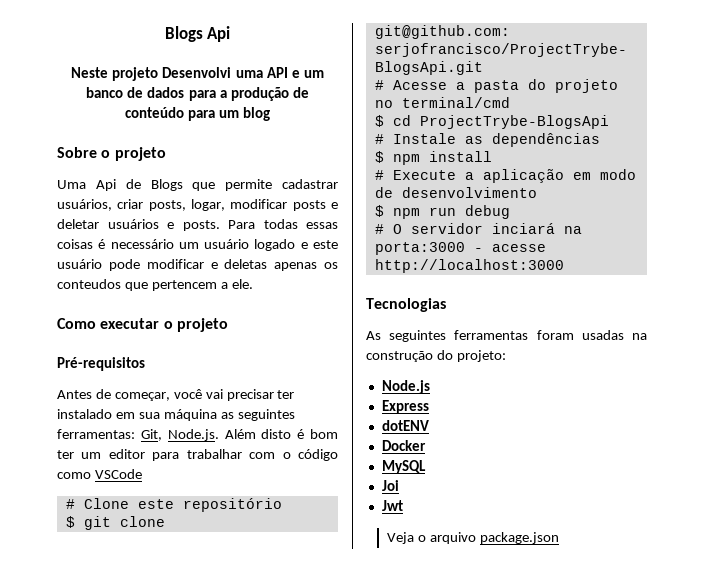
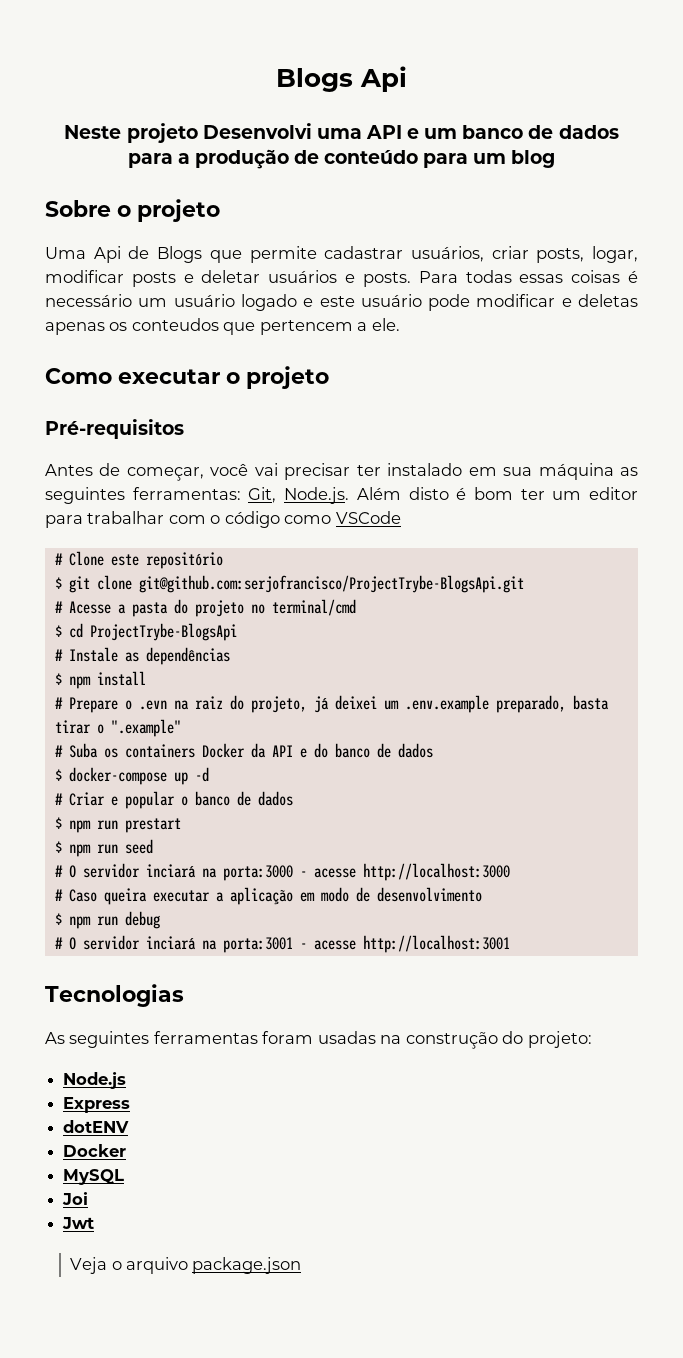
- # Execute a aplicação em modo de desenvolvimento
+ # Prepare o .evn na raiz do projeto, já deixei um .env.example preparado, basta tirar o ".example"
+ # Suba os containers Docker da API e do banco de dados
+ $ docker-compose up -d
+ # Criar e popular o banco de dados
+ $ npm run prestart
+ $ npm run seed
+ # O servidor inciará na porta:3000 - acesse http://localhost:3000
+ # Caso queira executar a aplicação em modo de desenvolvimento
- # O servidor inciará na porta:3000 - acesse http://localhost:3000
+ # O servidor inciará na porta:3001 - acesse http://localhost:3001

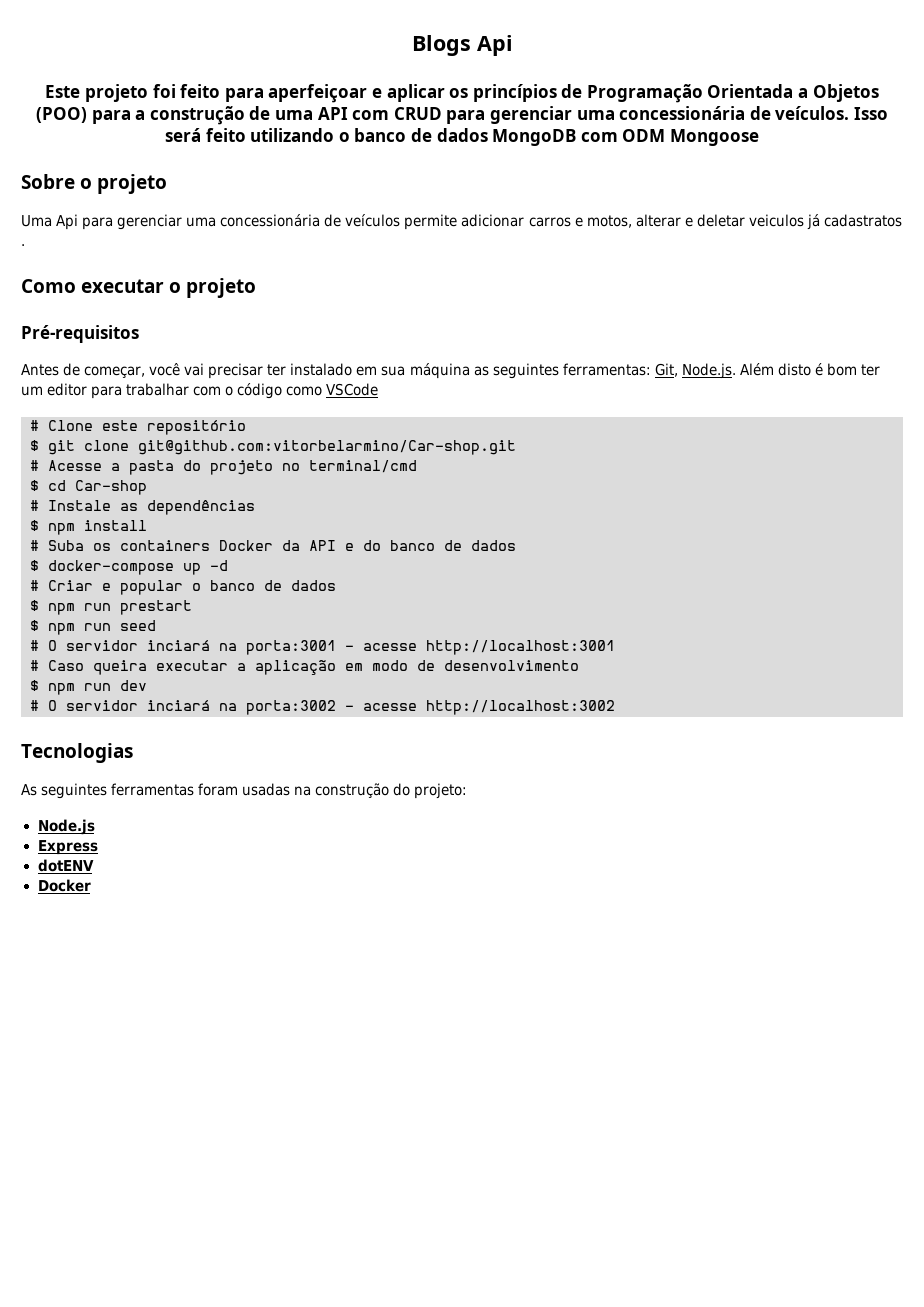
- Neste projeto Desenvolvi uma API e um banco de dados para a produção de conteúdo para um blog
+ Este projeto foi feito para aperfeiçoar e aplicar os princípios de Programação Orientada a Objetos (POO) para a construção de uma API com CRUD para gerenciar uma concessionária de veículos. Isso será feito utilizando o banco de dados MongoDB com ODM Mongoose
- Uma Api de Blogs que permite cadastrar usuários, criar posts, logar, modificar posts e deletar usuários e posts. Para todas essas coisas é necessário um usuário logado e este usuário pode modificar e deletas apenas os conteudos que pertencem a ele.
+ Uma Api para gerenciar uma concessionária de veículos permite adicionar carros e motos, alterar e deletar veiculos já cadastratos .
- $ git clone git@github.com:serjofrancisco/ProjectTrybe-BlogsApi.git
+ $ git clone git@github.com:vitorbelarmino/Car-shop.git
- $ cd ProjectTrybe-BlogsApi
+ $ cd Car-shop
- # Prepare o .evn na raiz do projeto, já deixei um .env.example preparado, basta tirar o ".example"
- # O servidor inciará na porta:3000 - acesse http://localhost:3000
+ # O servidor inciará na porta:3001 - acesse http://localhost:3001
- $ npm run debug
- # O servidor inciará na porta:3001 - acesse http://localhost:3001
+ $ npm run dev
+ # O servidor inciará na porta:3002 - acesse http://localhost:3002
- MySQL
- Joi
- Jwt
- Veja o arquivo package.json

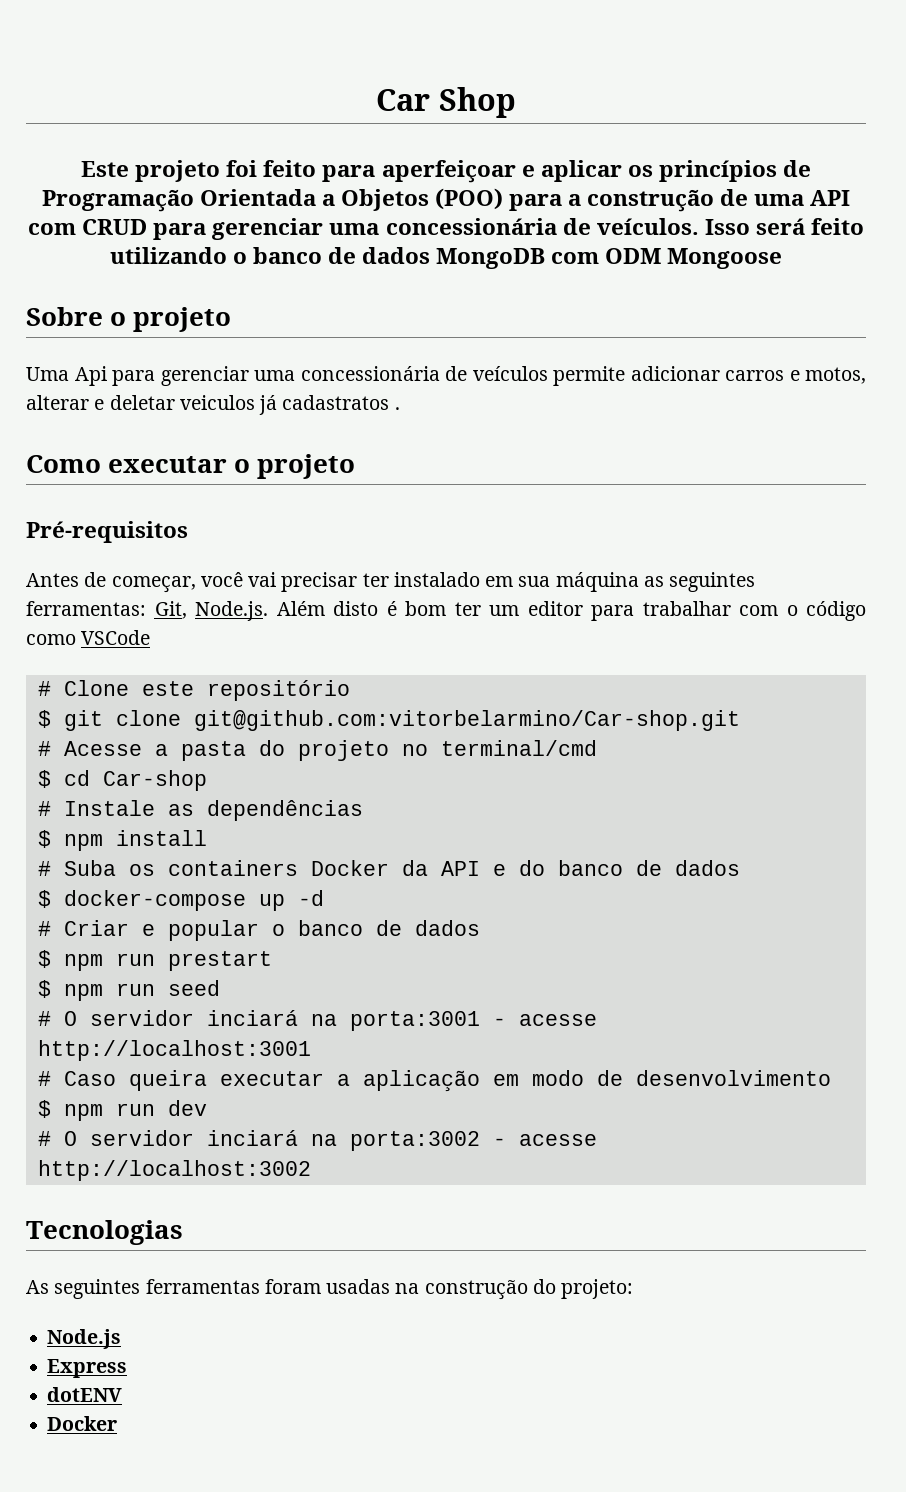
- Blogs Api
+ Car Shop

